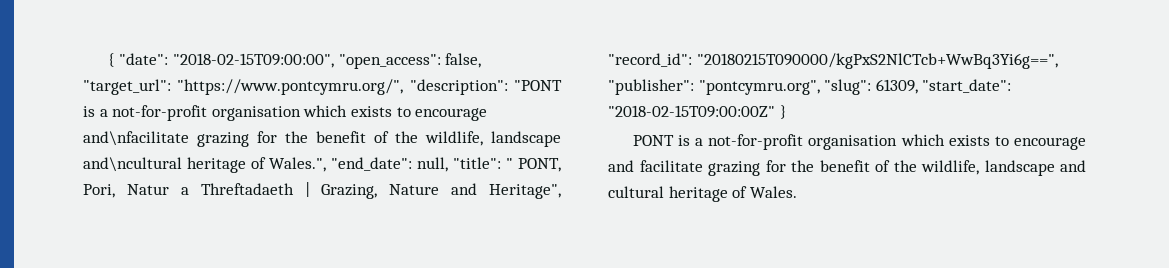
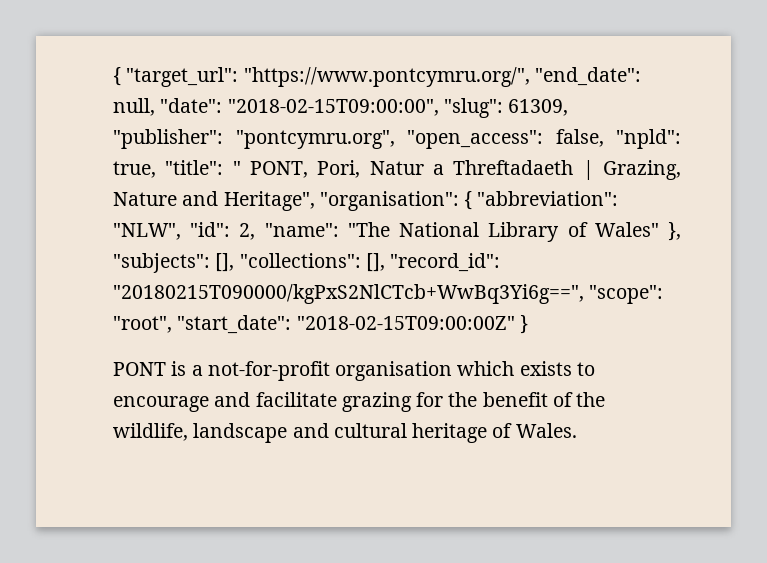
- { "date": "2018-02-15T09:00:00", "open_access": false, "target_url": "https://www.pontcymru.org/", "description": "PONT is a not-for-profit organisation which exists to encourage and\nfacilitate grazing for the benefit of the wildlife, landscape and\ncultural heritage of Wales.", "end_date": null, "title": " PONT, Pori, Natur a Threftadaeth | Grazing, Nature and Heritage", "record_id": "20180215T090000/kgPxS2NlCTcb+WwBq3Yi6g==", "publisher": "pontcymru.org", "slug": 61309, "start_date": "2018-02-15T09:00:00Z" }
+ { "target_url": "https://www.pontcymru.org/", "end_date": null, "date": "2018-02-15T09:00:00", "slug": 61309, "publisher": "pontcymru.org", "open_access": false, "npld": true, "title": " PONT, Pori, Natur a Threftadaeth | Grazing, Nature and Heritage", "organisation": { "abbreviation": "NLW", "id": 2, "name": "The National Library of Wales" }, "subjects": [], "collections": [], "record_id": "20180215T090000/kgPxS2NlCTcb+WwBq3Yi6g==", "scope": "root", "start_date": "2018-02-15T09:00:00Z" }

